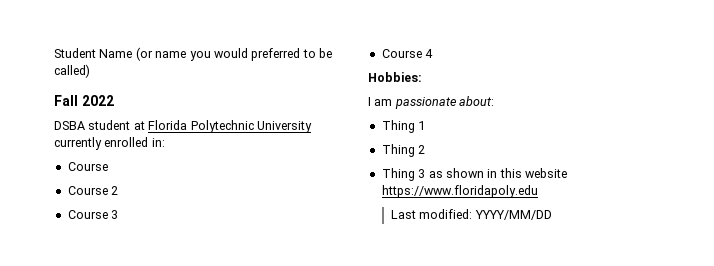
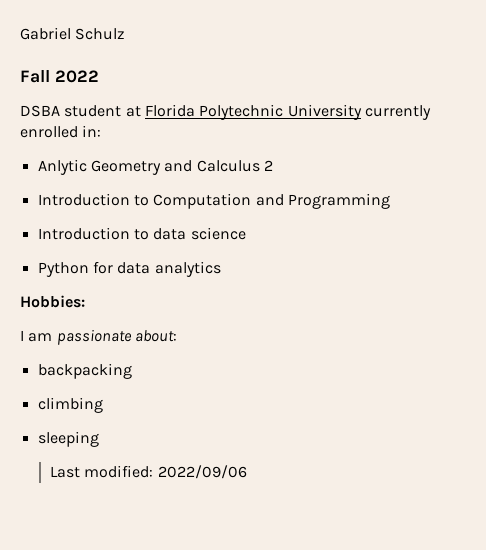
- Student Name (or name you would preferred to be called)
+ Gabriel Schulz
  DSBA student at Florida Polytechnic University currently enrolled in:
- Course
- Course 2
- Course 3
- Course 4
+ Anlytic Geometry and Calculus 2
+ Introduction to Computation and Programming
+ Introduction to data science
+ Python for data analytics
- Thing 1
- Thing 2
- Thing 3 as shown in this website https://www.floridapoly.edu
+ backpacking
+ climbing
+ sleeping
- Last modified: YYYY/MM/DD
+ Last modified: 2022/09/06

